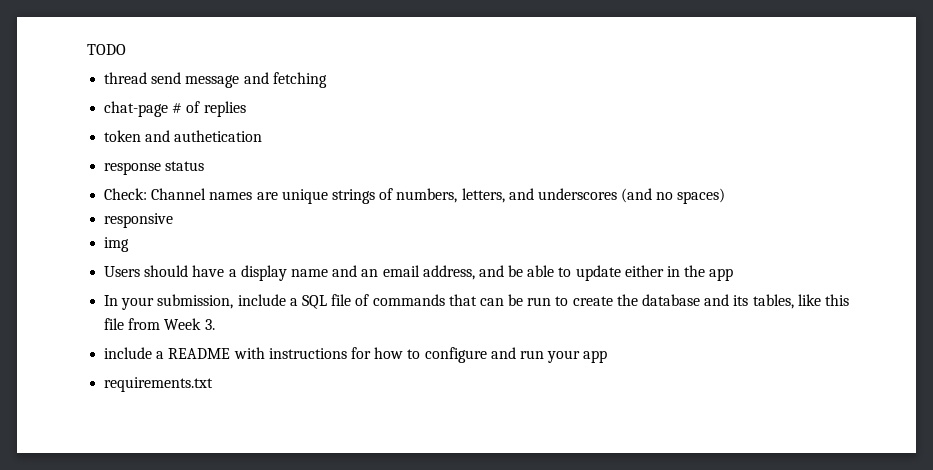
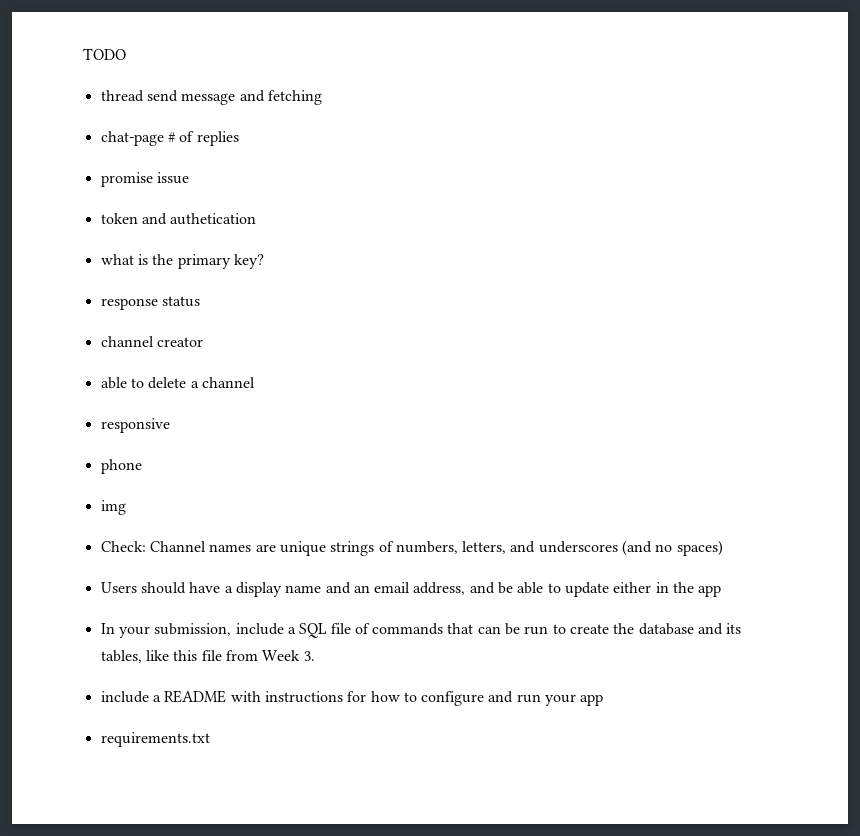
+ promise issue
+ what is the primary key?
  response status
+ channel creator
+ able to delete a channel
+ responsive
+ phone
+ img
- responsive
- img

